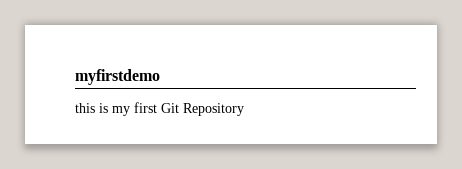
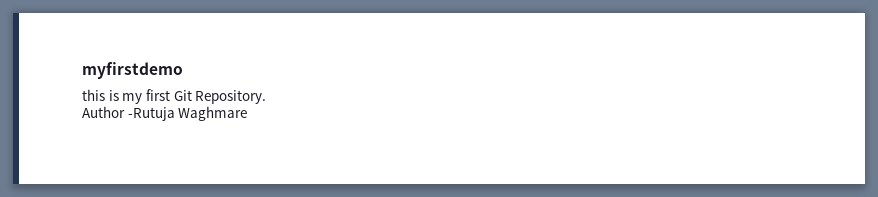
- this is my first Git Repository
+ this is my first Git Repository.
+ Author -Rutuja Waghmare

